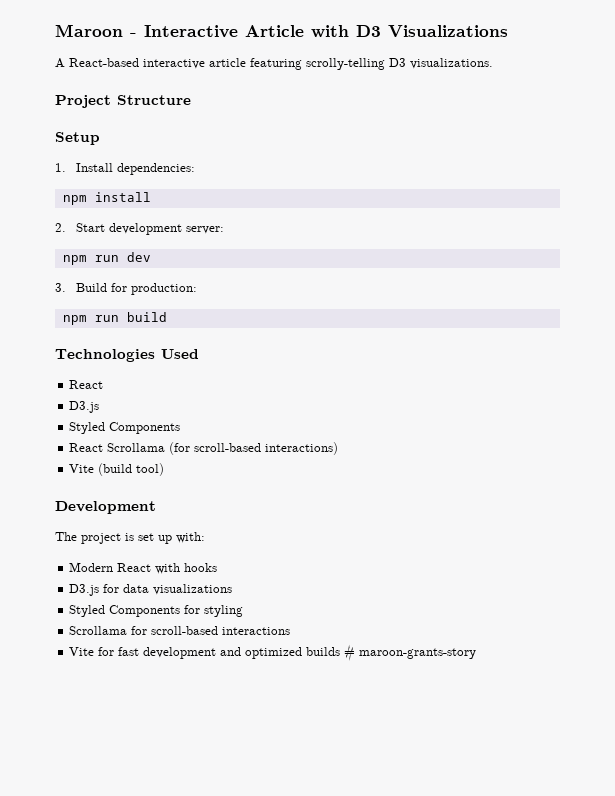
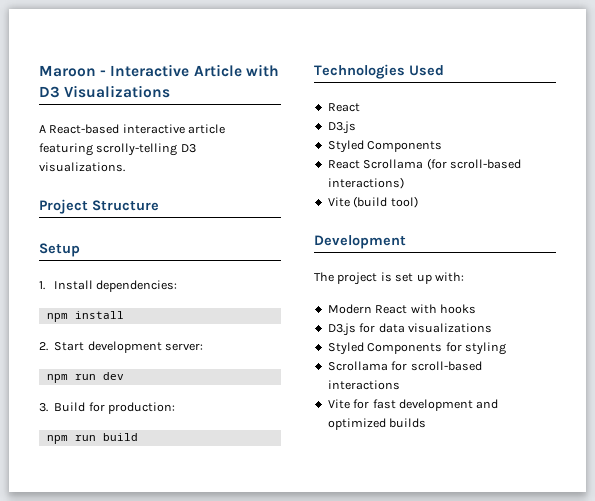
- Vite for fast development and optimized builds # maroon-grants-story
+ Vite for fast development and optimized builds

